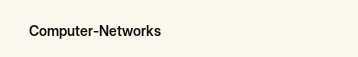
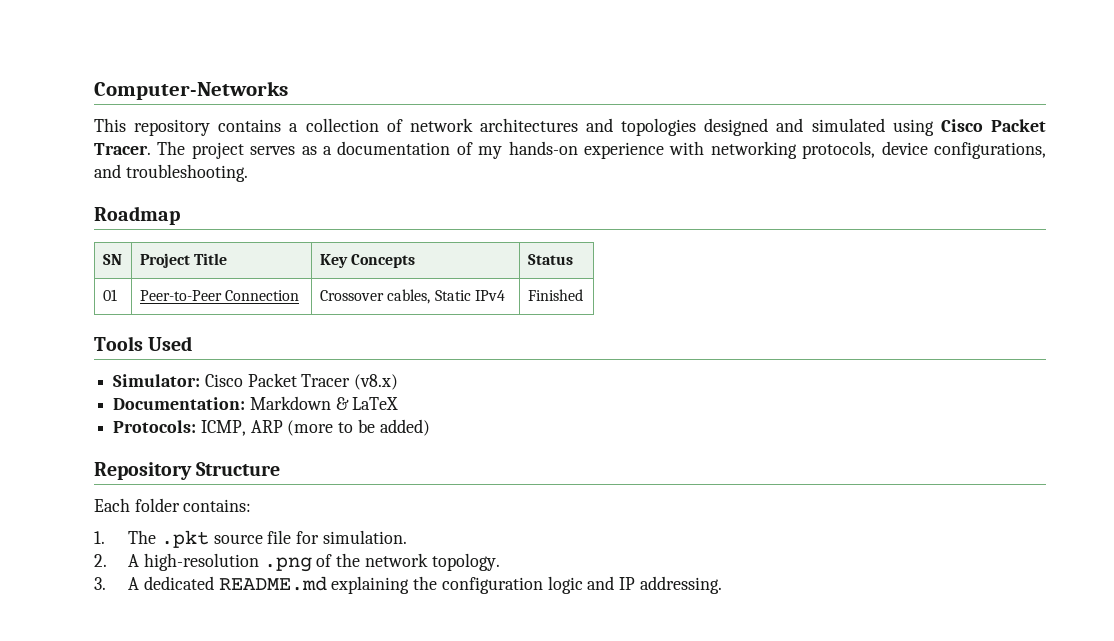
+ This repository contains a collection of network architectures and topologies designed and simulated using Cisco Packet Tracer. The project serves as a documentation of my hands-on experience with networking protocols, device configurations, and troubleshooting.
+ Roadmap
+ SN | Project Title | Key Concepts | Status
+ 01 | Peer-to-Peer Connection | Crossover cables, Static IPv4 | Finished
+ Tools Used
+ Simulator: Cisco Packet Tracer (v8.x)
+ Documentation: Markdown & LaTeX
+ Protocols: ICMP, ARP (more to be added)
+ Repository Structure
+ Each folder contains:
+ 1. The .pkt source file for simulation.
+ 2. A high-resolution .png of the network topology.
+ 3. A dedicated README.md explaining the configuration logic and IP addressing.

